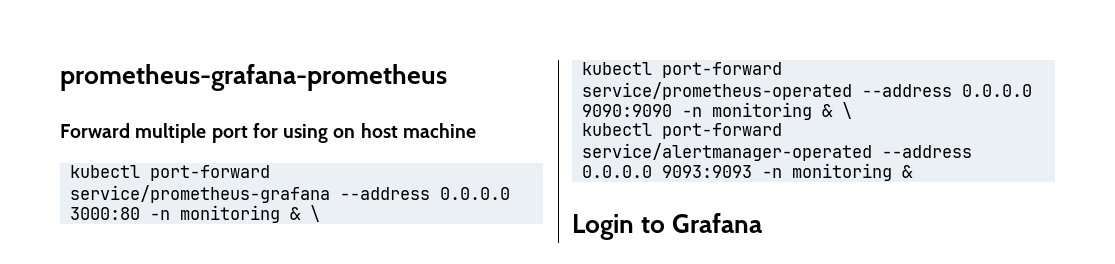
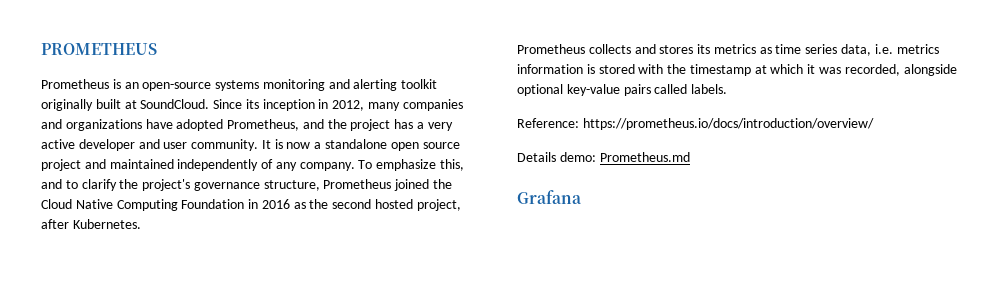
- prometheus-grafana-prometheus
- Forward multiple port for using on host machine
- kubectl port-forward service/prometheus-grafana --address 0.0.0.0 3000:80 -n monitoring & \
- kubectl port-forward service/prometheus-operated --address 0.0.0.0 9090:9090 -n monitoring & \
- kubectl port-forward service/alertmanager-operated --address 0.0.0.0 9093:9093 -n monitoring &
- Login to Grafana
+ PROMETHEUS
+ Prometheus is an open-source systems monitoring and alerting toolkit originally built at SoundCloud. Since its inception in 2012, many companies and organizations have adopted Prometheus, and the project has a very active developer and user community. It is now a standalone open source project and maintained independently of any company. To emphasize this, and to clarify the project's governance structure, Prometheus joined the Cloud Native Computing Foundation in 2016 as the second hosted project, after Kubernetes.
+ Prometheus collects and stores its metrics as time series data, i.e. metrics information is stored with the timestamp at which it was recorded, alongside optional key-value pairs called labels.
+ Reference: https://prometheus.io/docs/introduction/overview/
+ Details demo: Prometheus.md
+ Grafana

